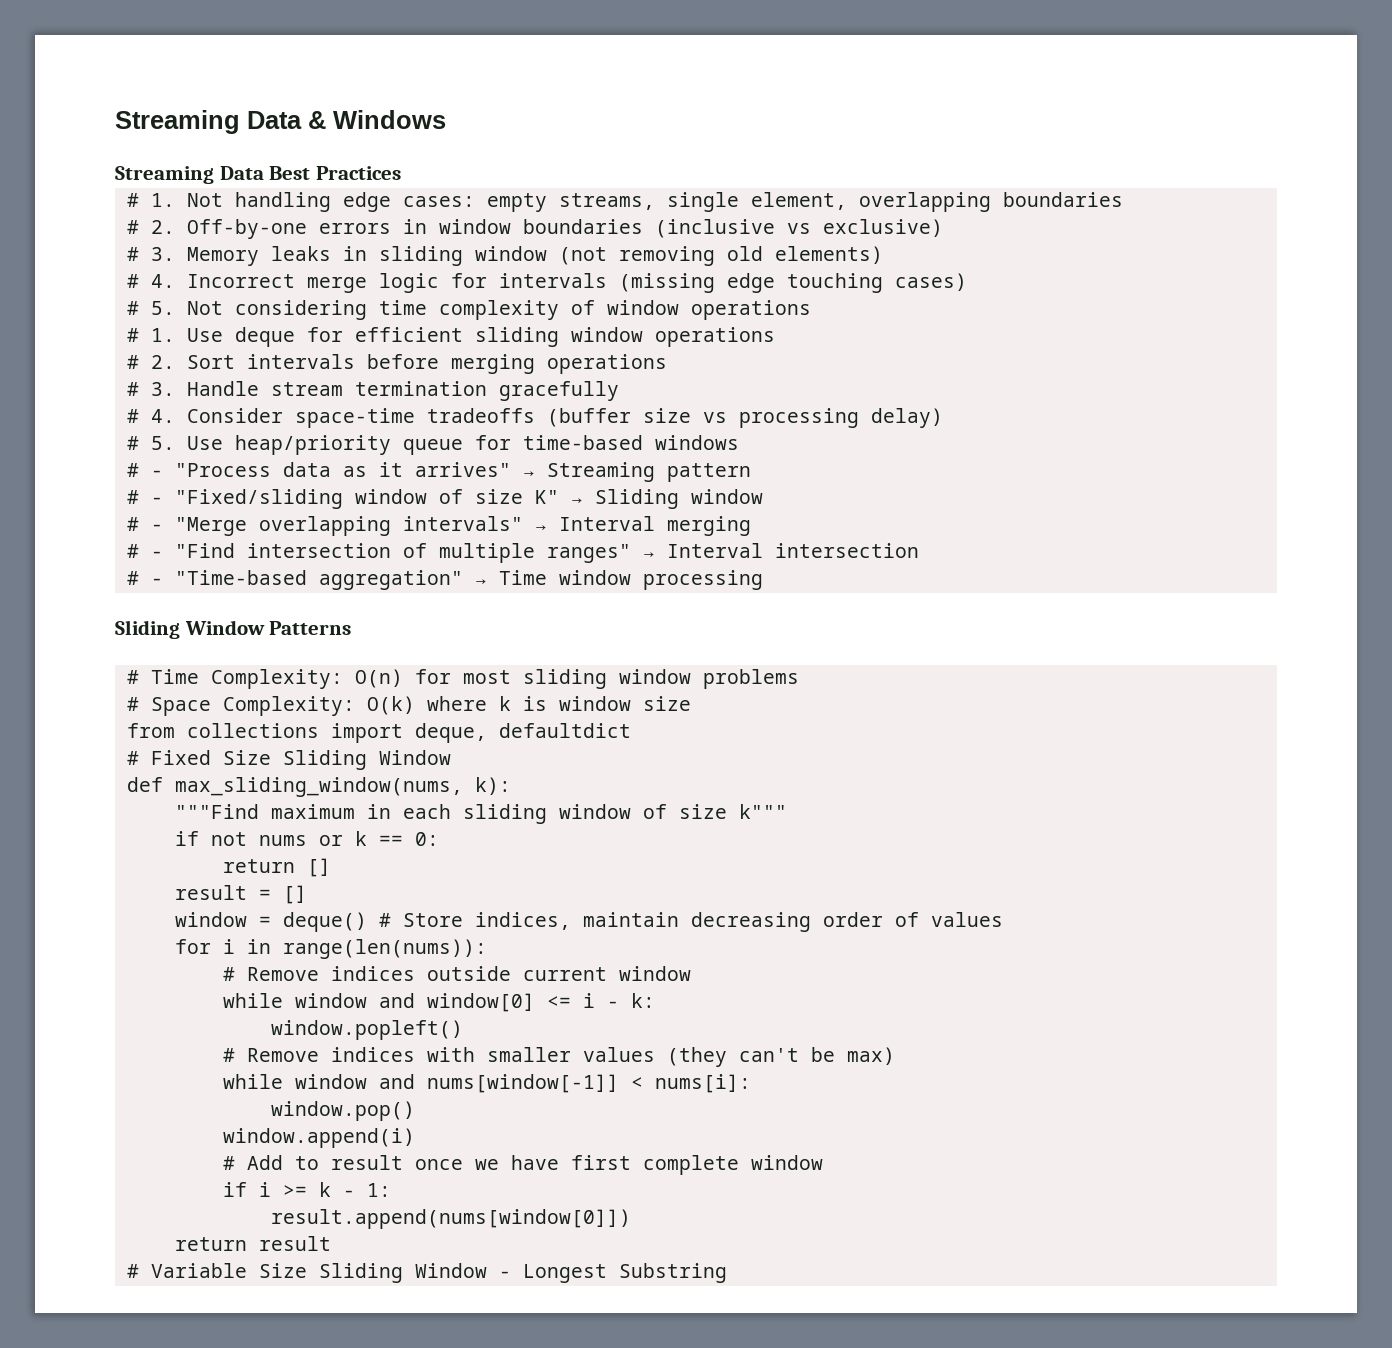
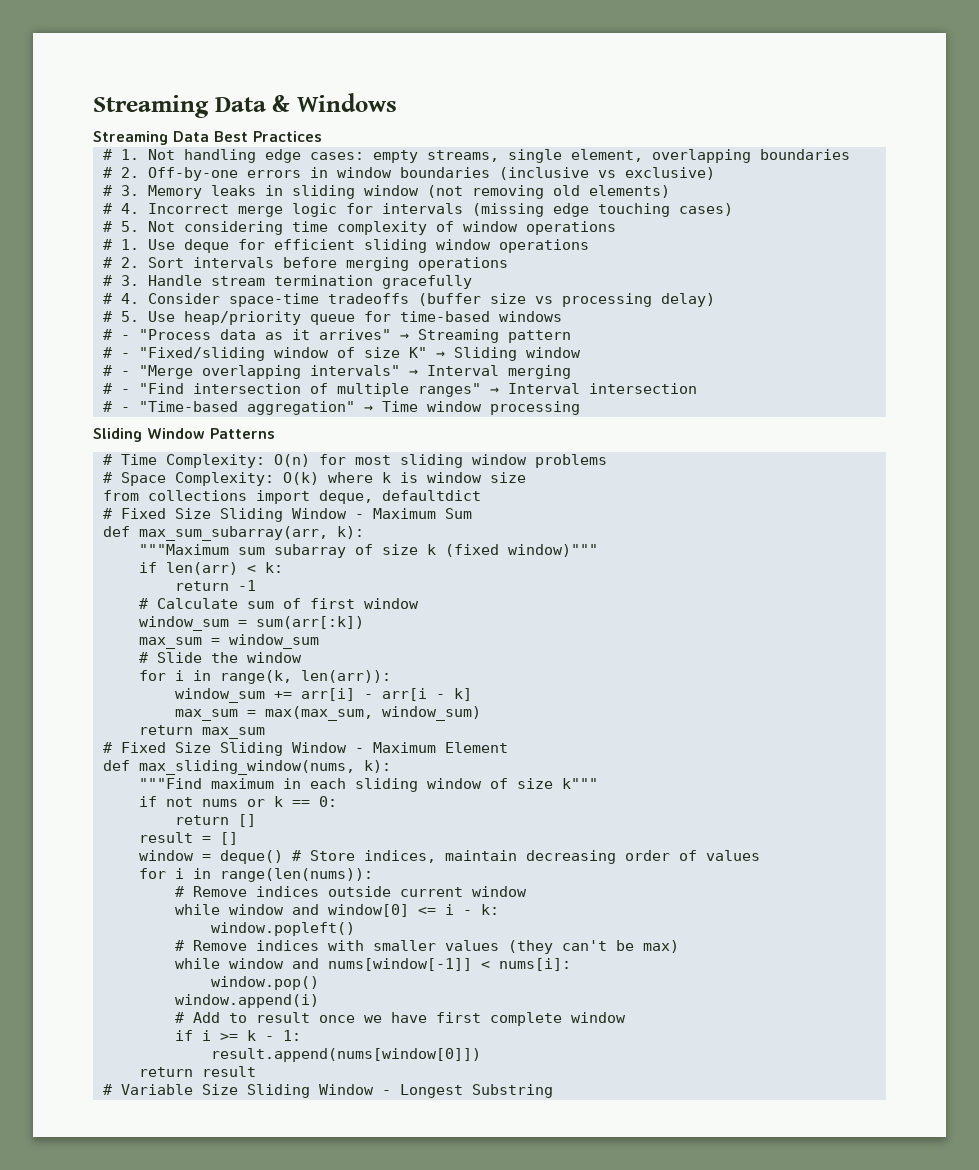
- # Fixed Size Sliding Window
+ # Fixed Size Sliding Window - Maximum Sum
+ def max_sum_subarray(arr, k):
+ """Maximum sum subarray of size k (fixed window)"""
+ if len(arr) < k:
+ return -1
+ # Calculate sum of first window
+ window_sum = sum(arr[:k])
+ max_sum = window_sum
+ # Slide the window
+ for i in range(k, len(arr)):
+ window_sum += arr[i] - arr[i - k]
+ max_sum = max(max_sum, window_sum)
+ return max_sum
+ # Fixed Size Sliding Window - Maximum Element

